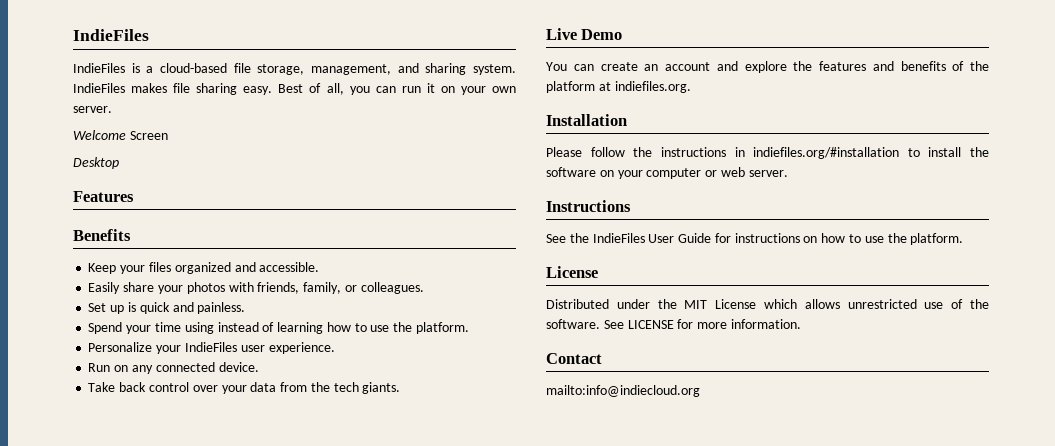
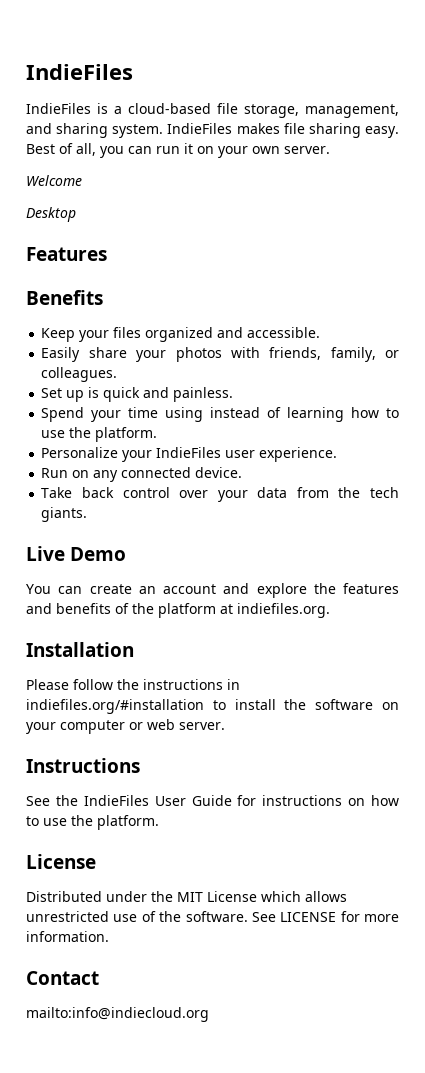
- Welcome Screen
+ Welcome

